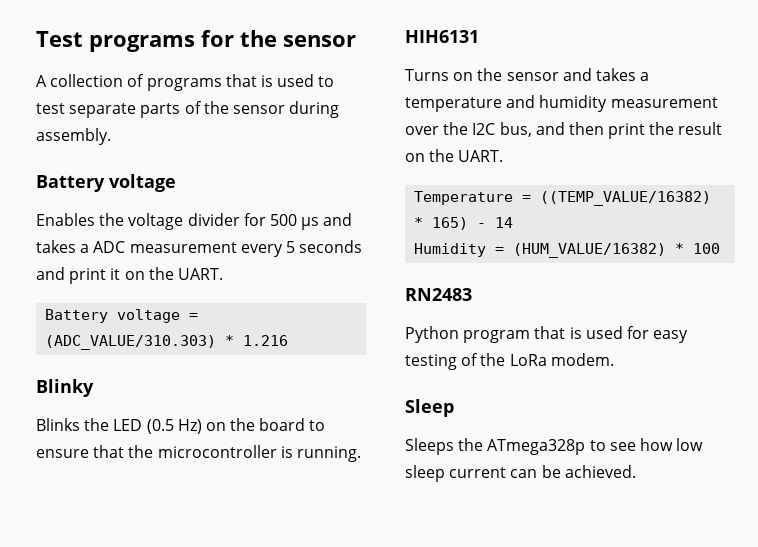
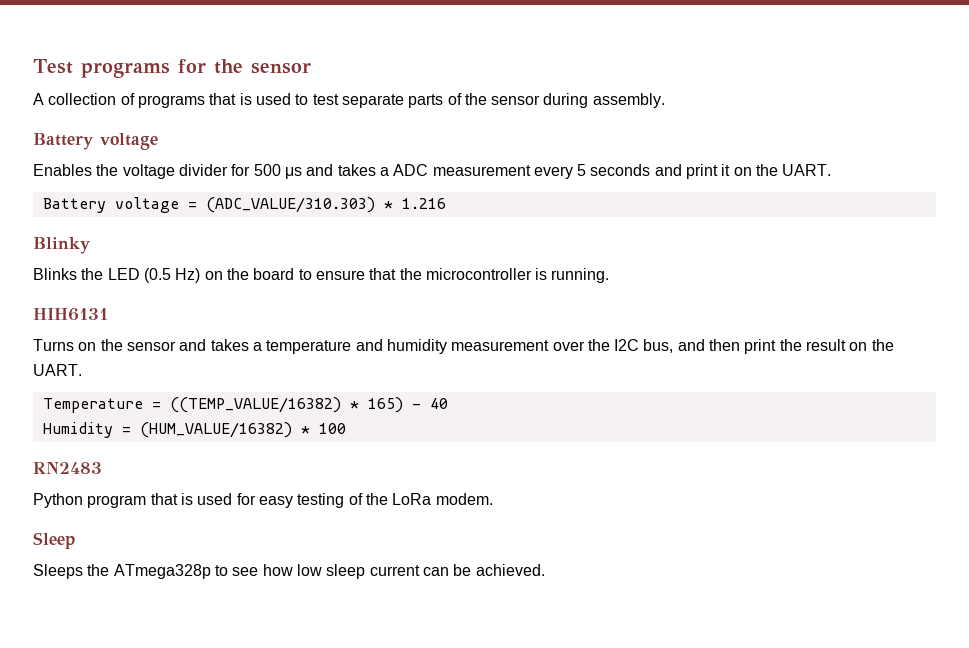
- Temperature = ((TEMP_VALUE/16382) * 165) - 14
+ Temperature = ((TEMP_VALUE/16382) * 165) - 40

